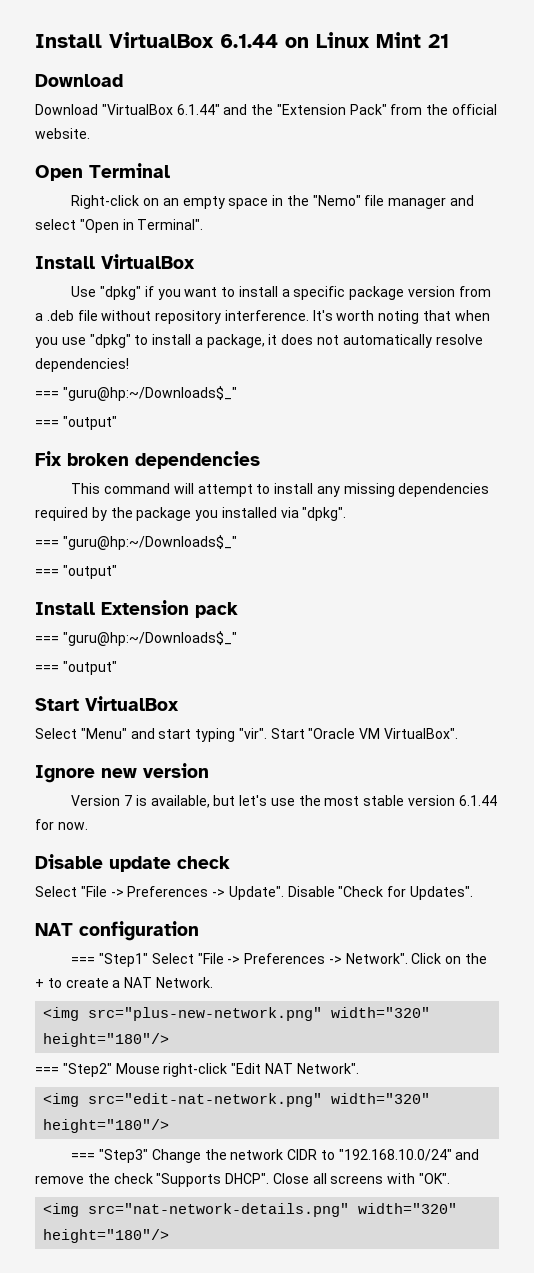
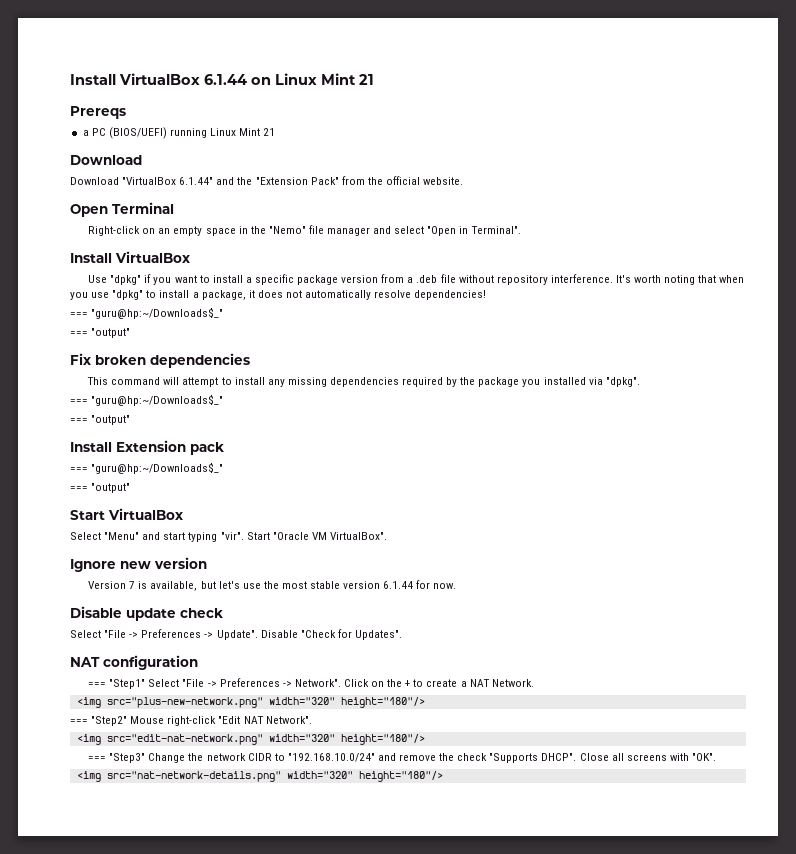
+ Prereqs
+ a PC (BIOS/UEFI) running Linux Mint 21

